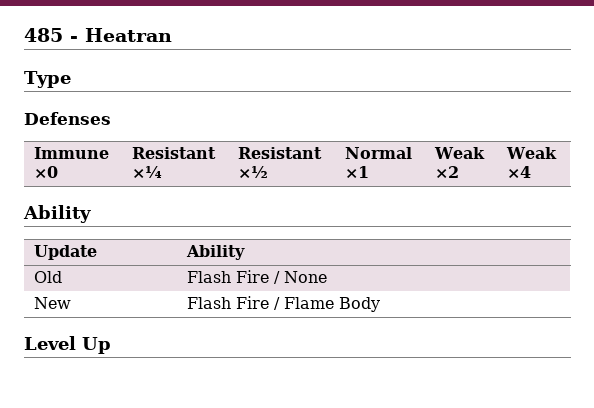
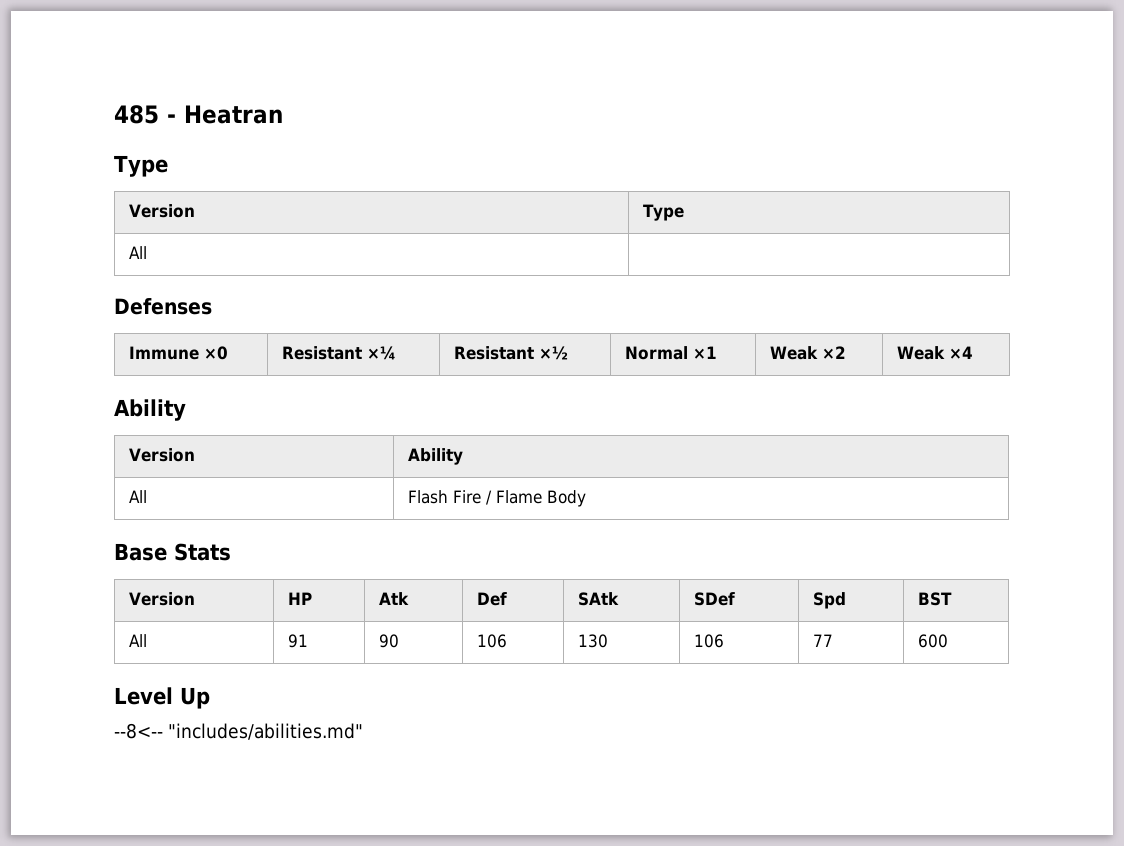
+ Version | Type
+ All |
- Update | Ability
- Old | Flash Fire / None
- New | Flash Fire / Flame Body
+ Version | Ability
+ All | Flash Fire / Flame Body
+ Base Stats
+ Version | HP | Atk | Def | SAtk | SDef | Spd | BST
+ All | 91 | 90 | 106 | 130 | 106 | 77 | 600
+ --8<-- "includes/abilities.md"

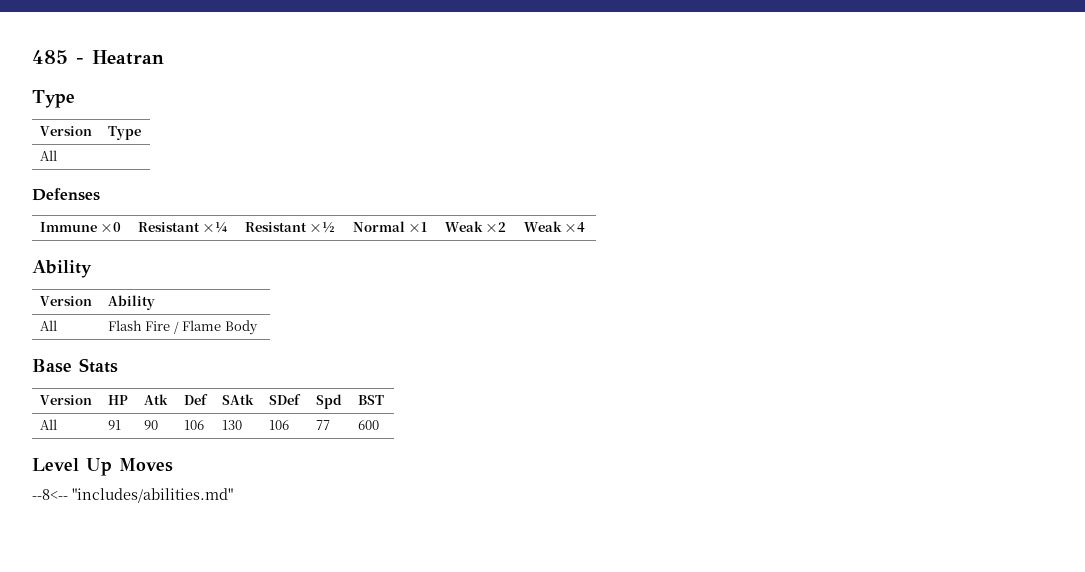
- Level Up
+ Level Up Moves

